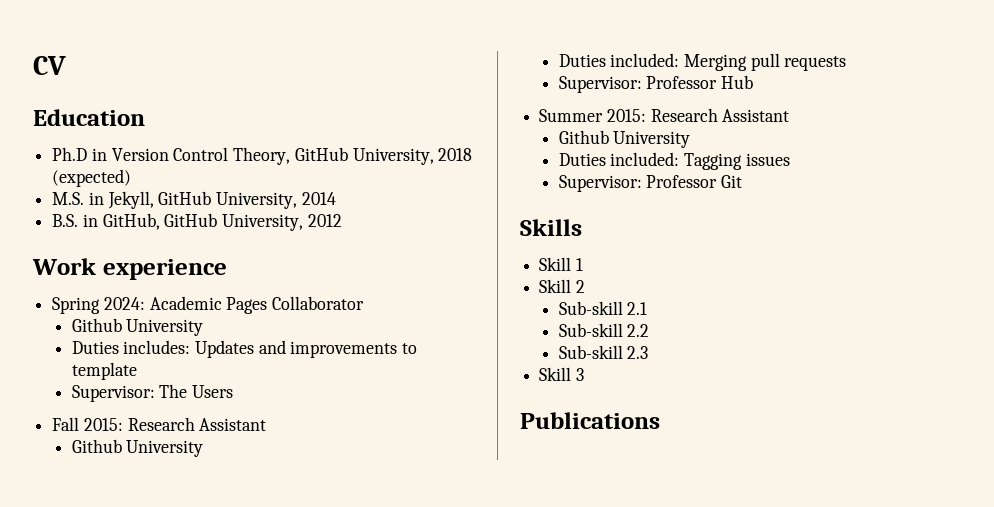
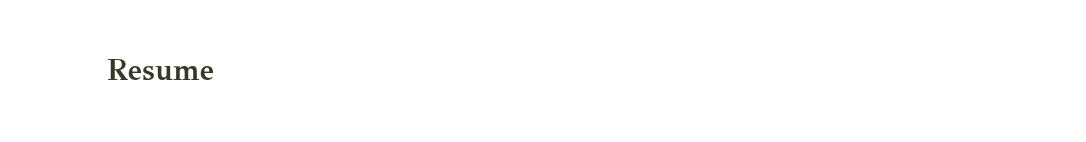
- CV
- Education
- Ph.D in Version Control Theory, GitHub University, 2018 (expected)
- M.S. in Jekyll, GitHub University, 2014
- B.S. in GitHub, GitHub University, 2012
- Work experience
- Spring 2024: Academic Pages Collaborator
- Github University
- Duties includes: Updates and improvements to template
- Supervisor: The Users
- Fall 2015: Research Assistant
- Github University
- Duties included: Merging pull requests
- Supervisor: Professor Hub
- Summer 2015: Research Assistant
- Github University
- Duties included: Tagging issues
- Supervisor: Professor Git
- Skills
- Skill 1
- Skill 2
- Sub-skill 2.1
- Sub-skill 2.2
- Sub-skill 2.3
- Skill 3
- Publications
+ Resume

